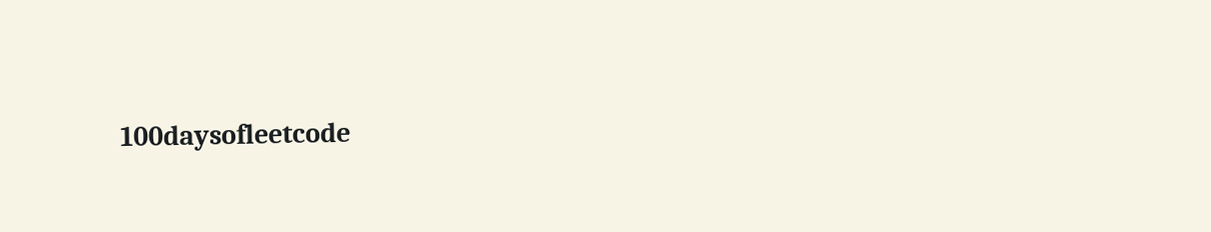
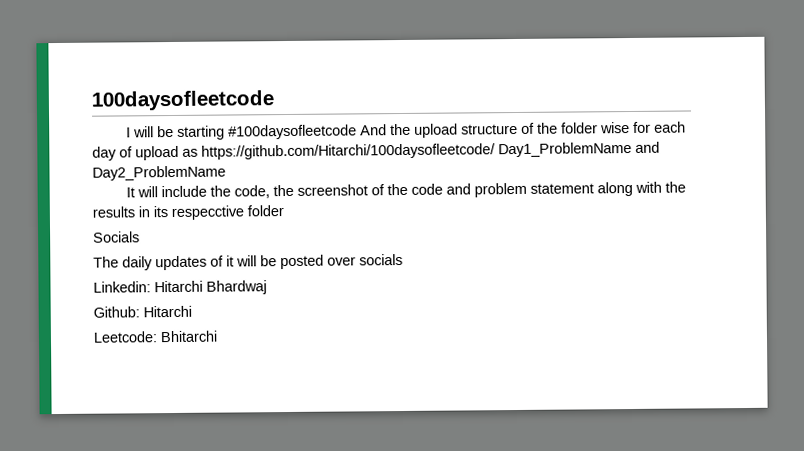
+ I will be starting #100daysofleetcode And the upload structure of the folder wise for each day of upload as https://github.com/Hitarchi/100daysofleetcode/ Day1_ProblemName and Day2_ProblemName
+ It will include the code, the screenshot of the code and problem statement along with the results in its respecctive folder
+ Socials
+ The daily updates of it will be posted over socials
+ Linkedin: Hitarchi Bhardwaj
+ Github: Hitarchi
+ Leetcode: Bhitarchi

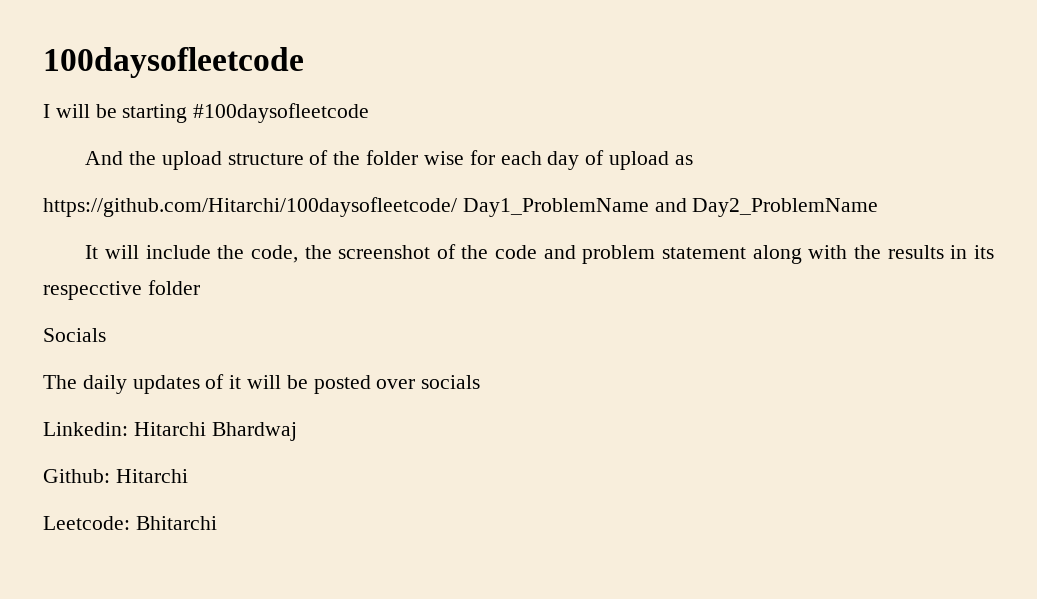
- I will be starting #100daysofleetcode And the upload structure of the folder wise for each day of upload as https://github.com/Hitarchi/100daysofleetcode/ Day1_ProblemName and Day2_ProblemName
+ I will be starting #100daysofleetcode
+ And the upload structure of the folder wise for each day of upload as
+ https://github.com/Hitarchi/100daysofleetcode/ Day1_ProblemName and Day2_ProblemName

